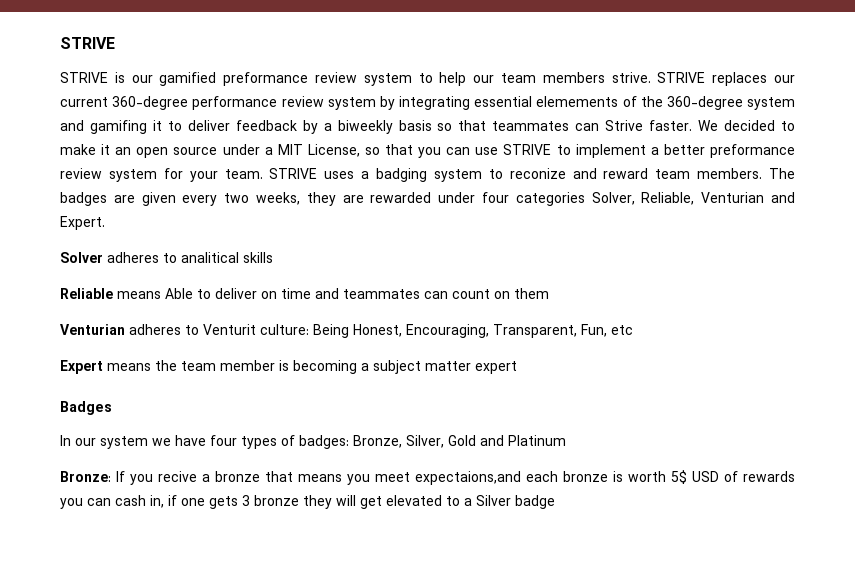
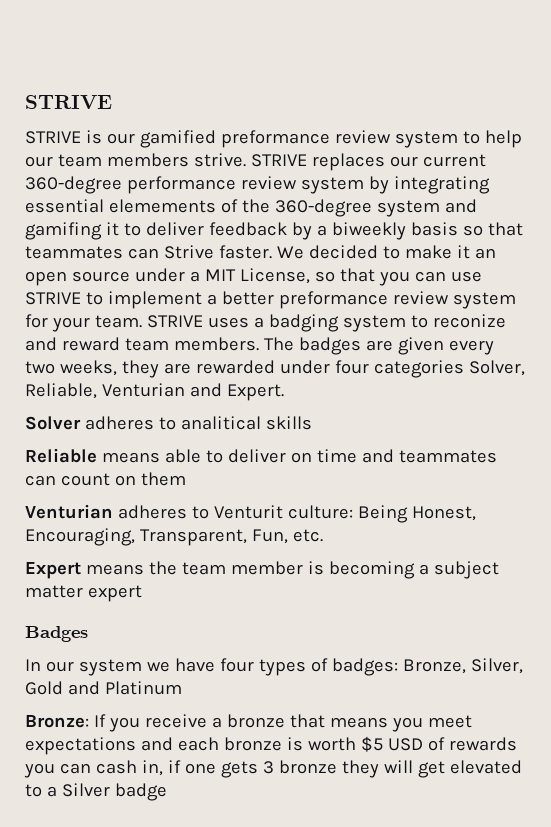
- Reliable means Able to deliver on time and teammates can count on them
+ Reliable means able to deliver on time and teammates can count on them
- Venturian adheres to Venturit culture: Being Honest, Encouraging, Transparent, Fun, etc
+ Venturian adheres to Venturit culture: Being Honest, Encouraging, Transparent, Fun, etc.
- Bronze: If you recive a bronze that means you meet expectaions,and each bronze is worth 5$ USD of rewards you can cash in, if one gets 3 bronze they will get elevated to a Silver badge
+ Bronze: If you receive a bronze that means you meet expectations and each bronze is worth $5 USD of rewards you can cash in, if one gets 3 bronze they will get elevated to a Silver badge

